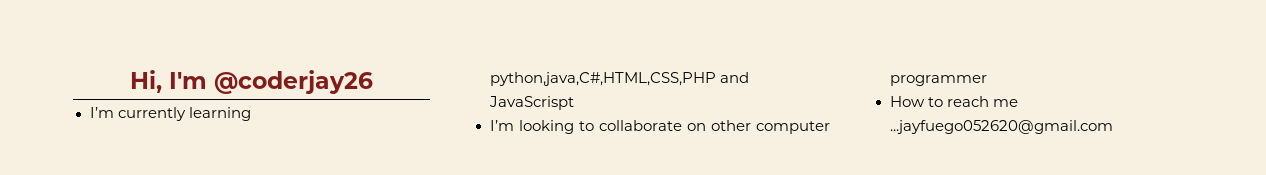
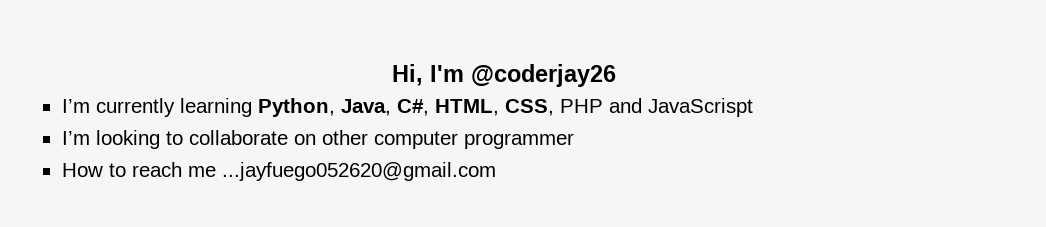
- I’m currently learning python,java,C#,HTML,CSS,PHP and JavaScrispt
+ I’m currently learning Python, Java, C#, HTML, CSS, PHP and JavaScrispt

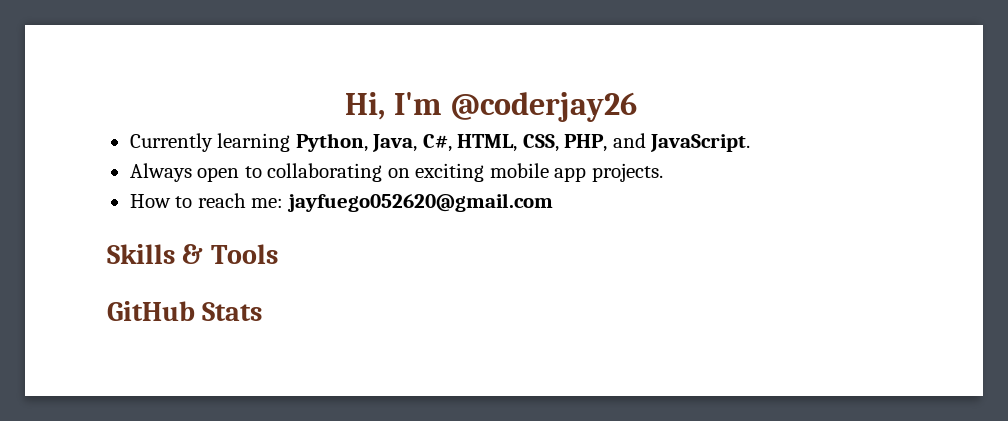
- I’m currently learning Python, Java, C#, HTML, CSS, PHP and JavaScrispt
- I’m looking to collaborate on other computer programmer
- How to reach me ...jayfuego052620@gmail.com
+ Currently learning Python, Java, C#, HTML, CSS, PHP, and JavaScript.
+ Always open to collaborating on exciting mobile app projects.
+ How to reach me: jayfuego052620@gmail.com
+ Skills & Tools
+ GitHub Stats

